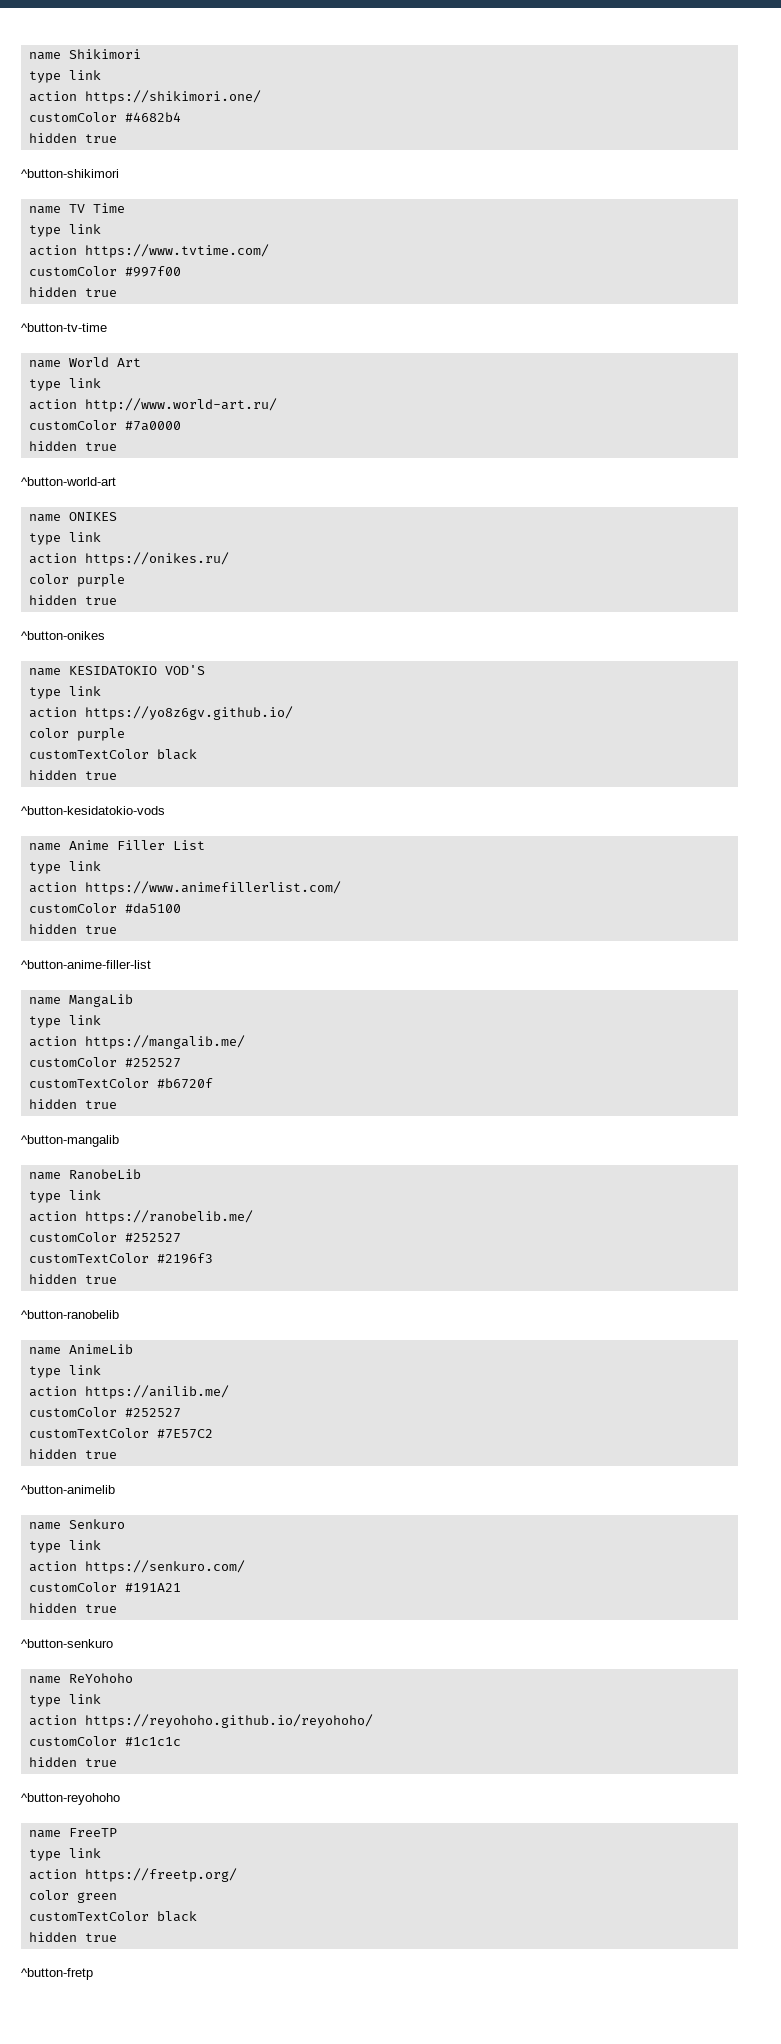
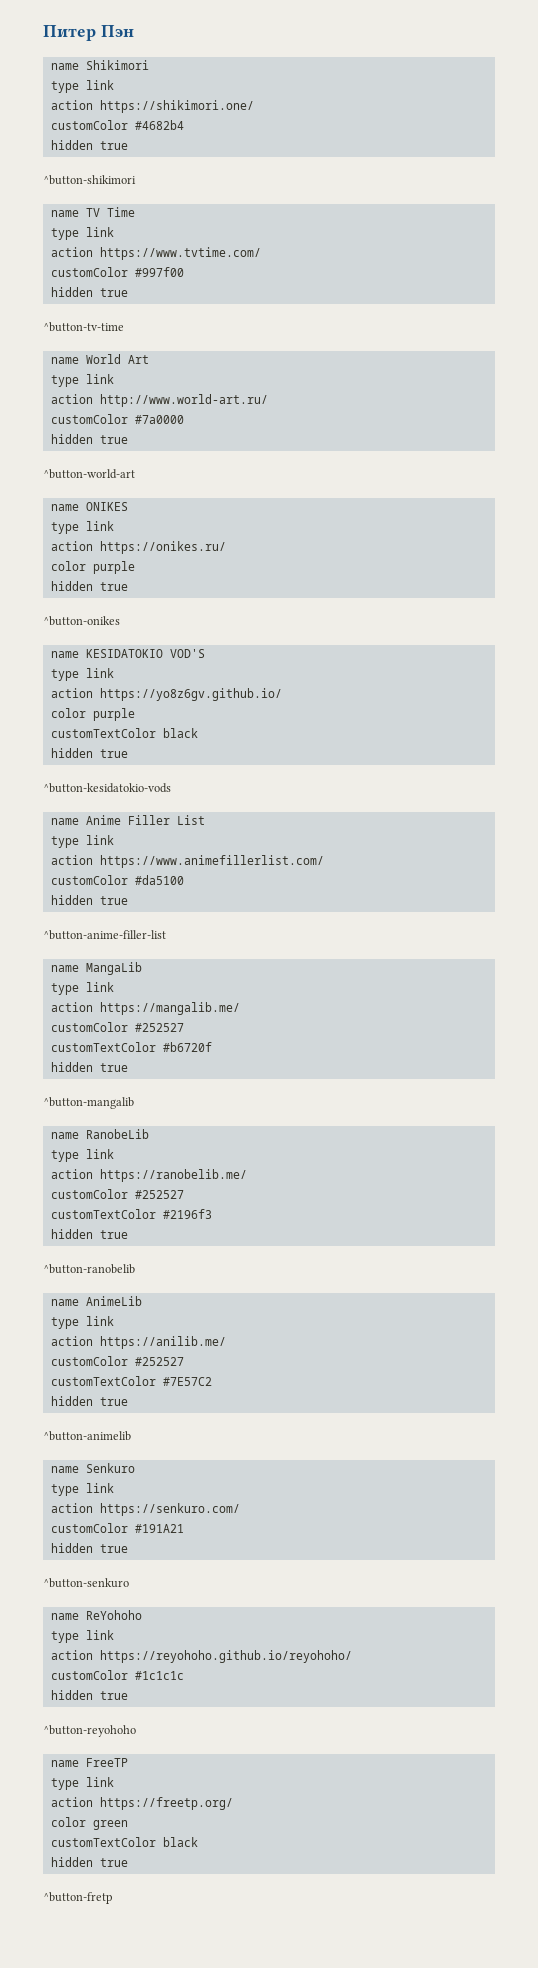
+ Питер Пэн

